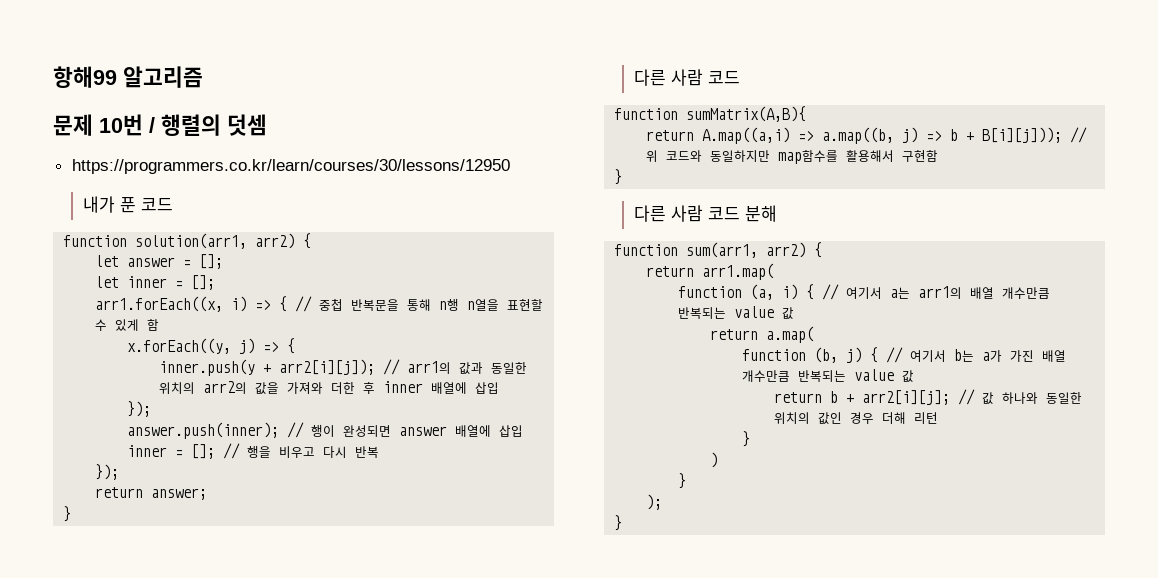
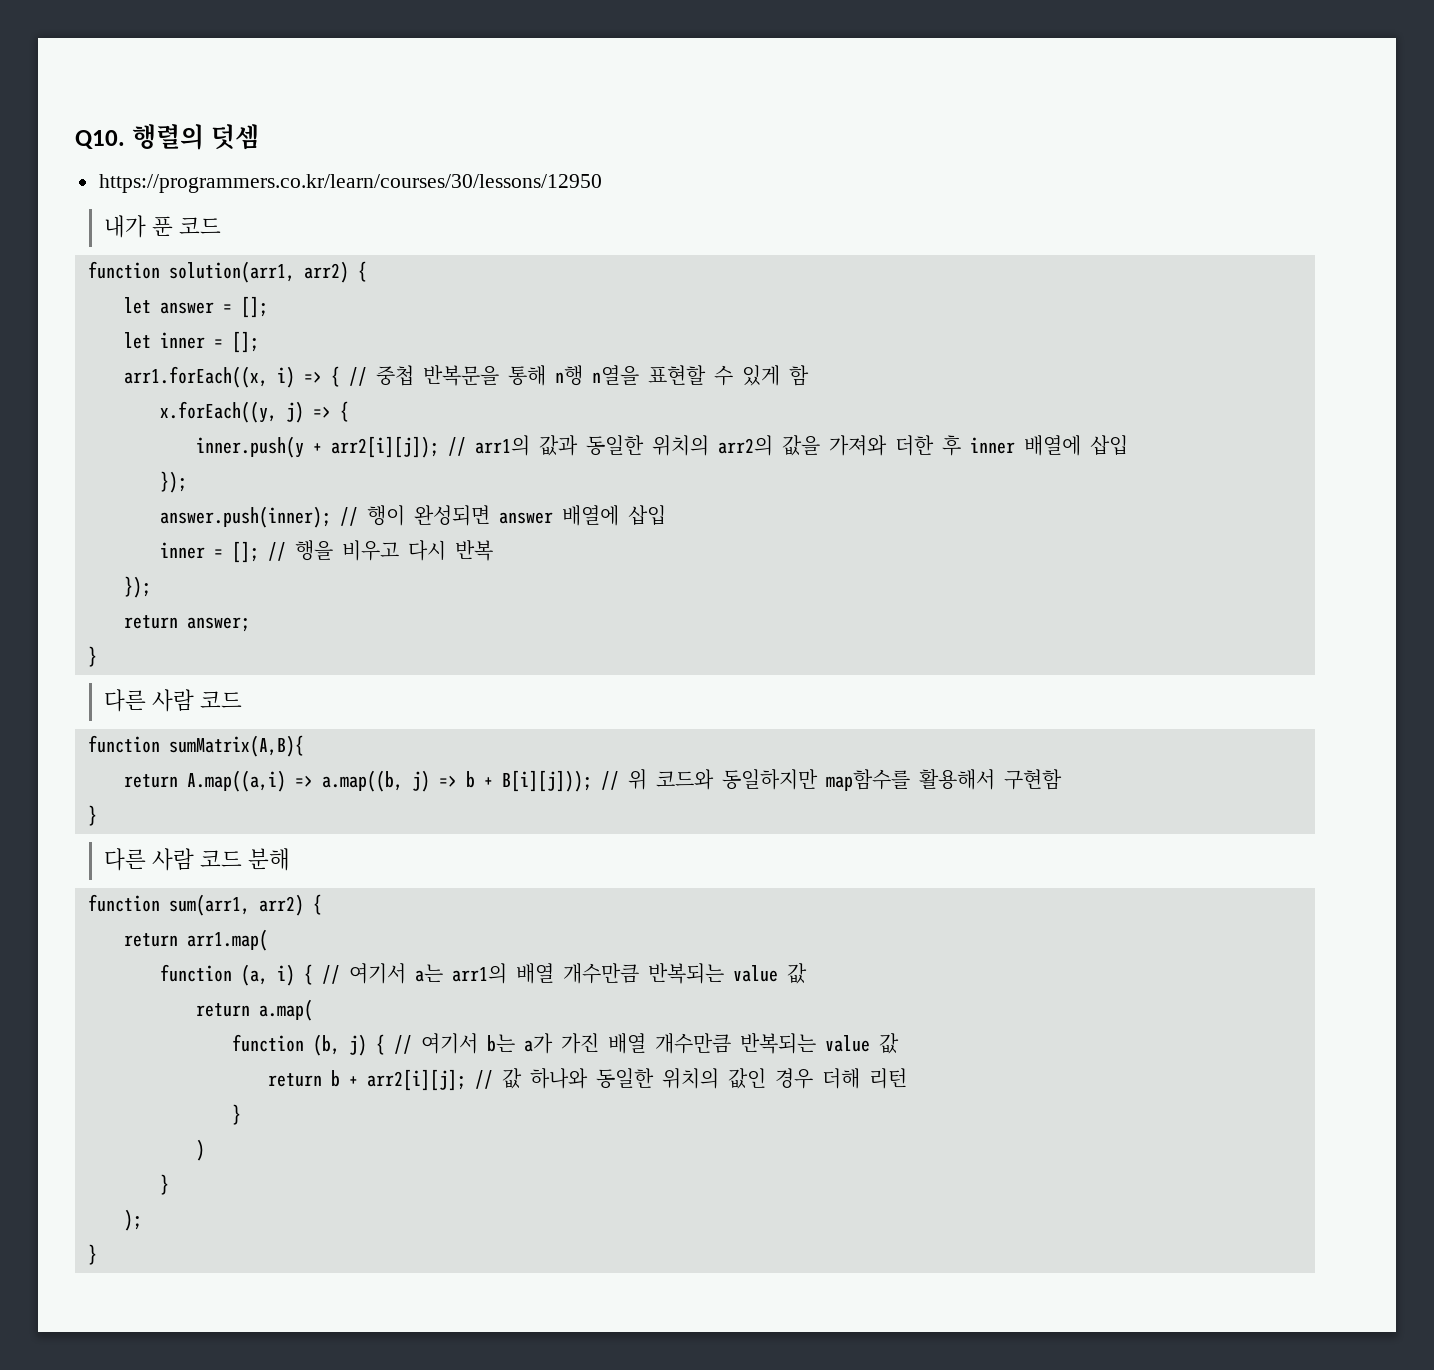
- 항해99 알고리즘
- 문제 10번 / 행렬의 덧셈
+ Q10. 행렬의 덧셈

